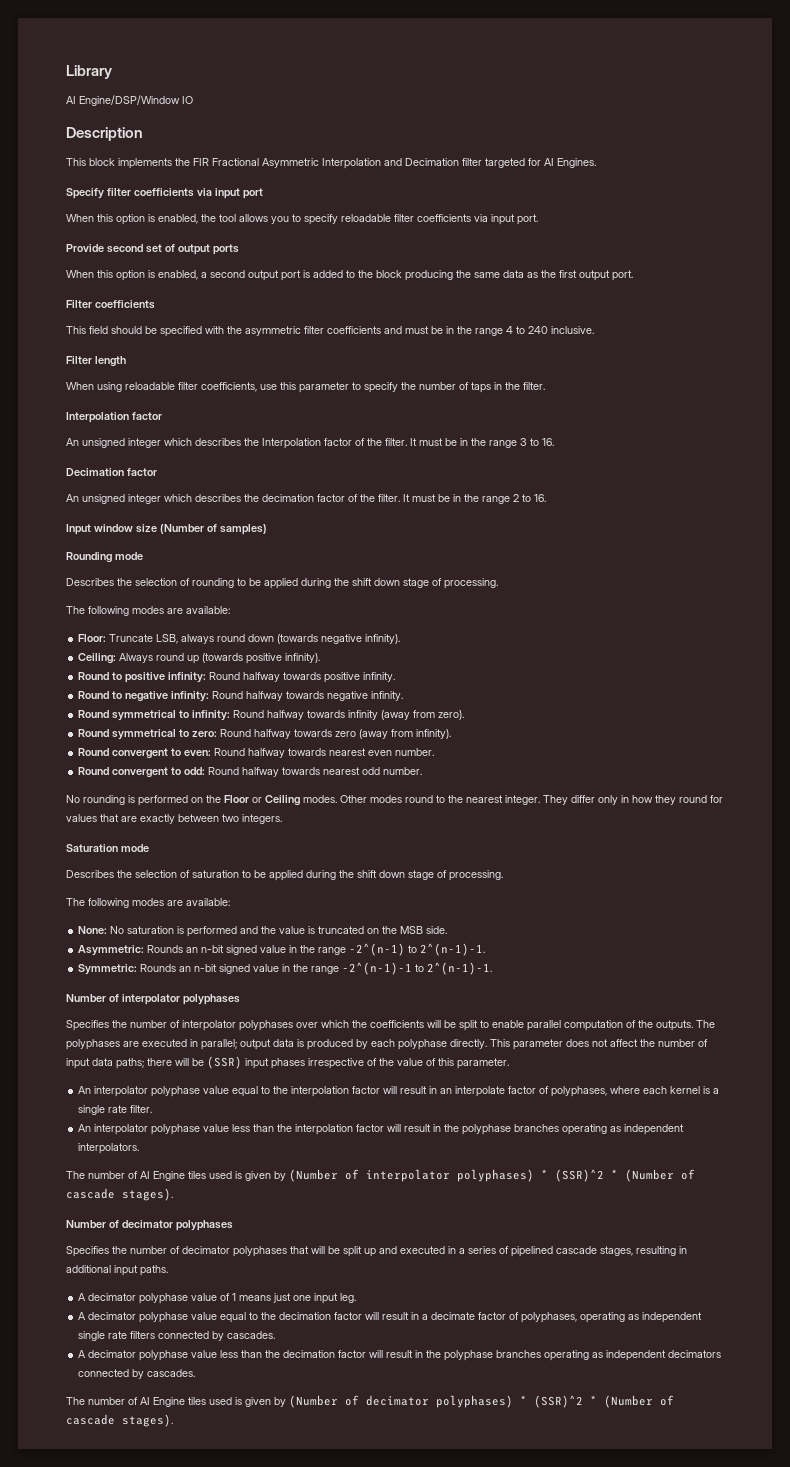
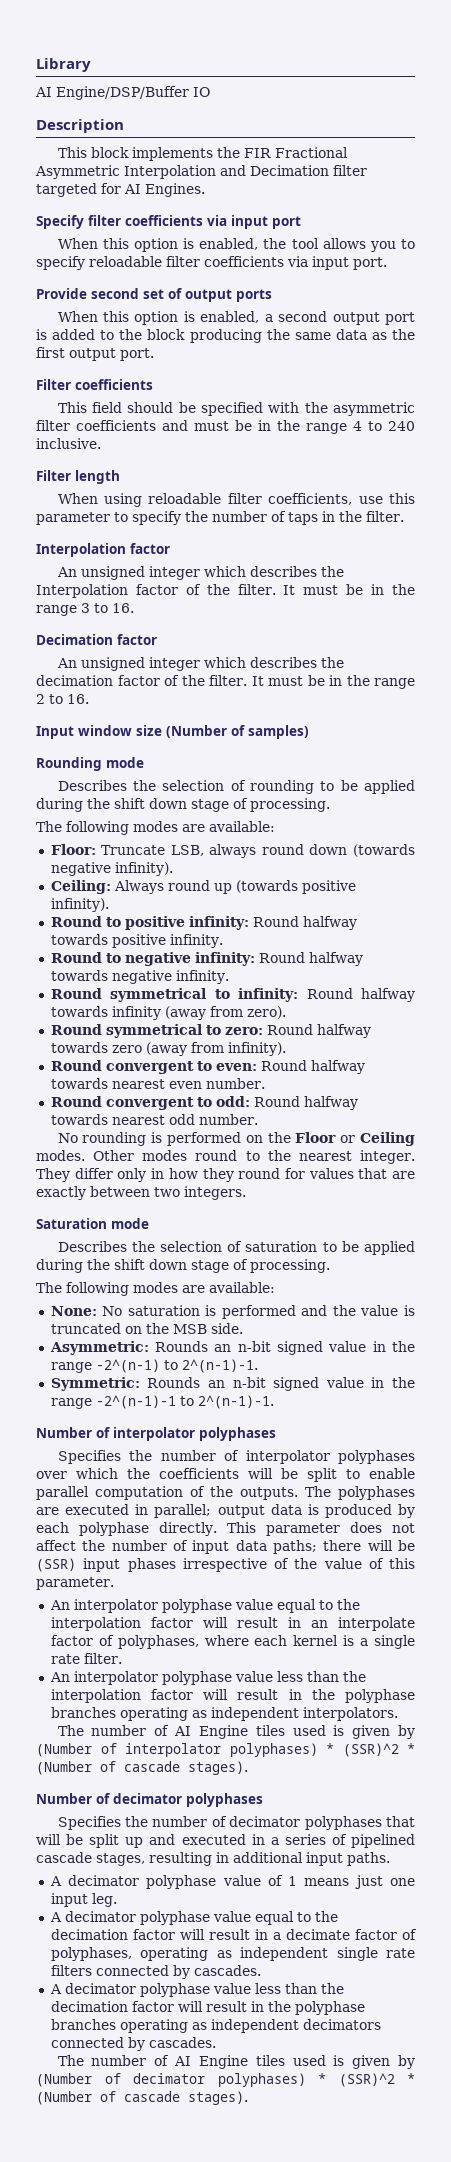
- AI Engine/DSP/Window IO
+ AI Engine/DSP/Buffer IO

